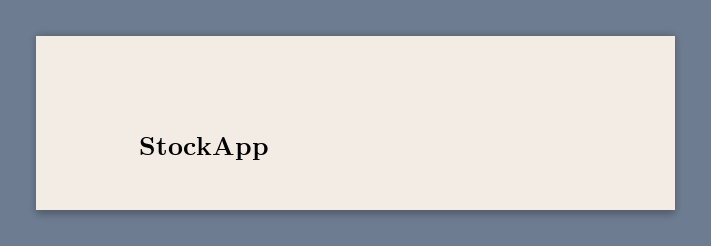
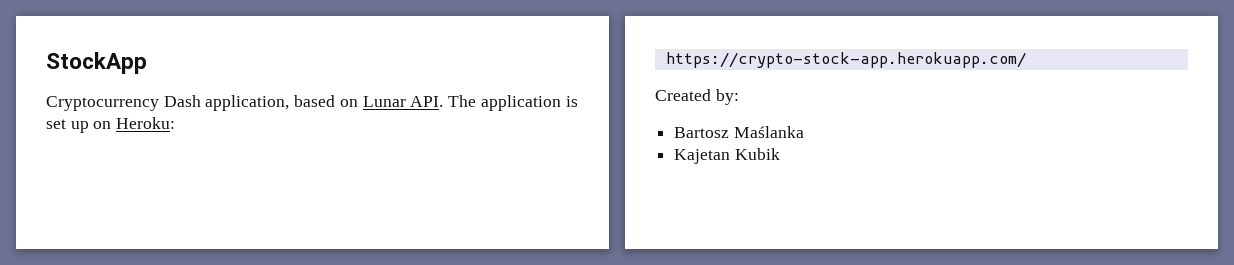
+ Cryptocurrency Dash application, based on Lunar API. The application is set up on Heroku:
+ https://crypto-stock-app.herokuapp.com/
+ Created by:
+ Bartosz Maślanka
+ Kajetan Kubik

